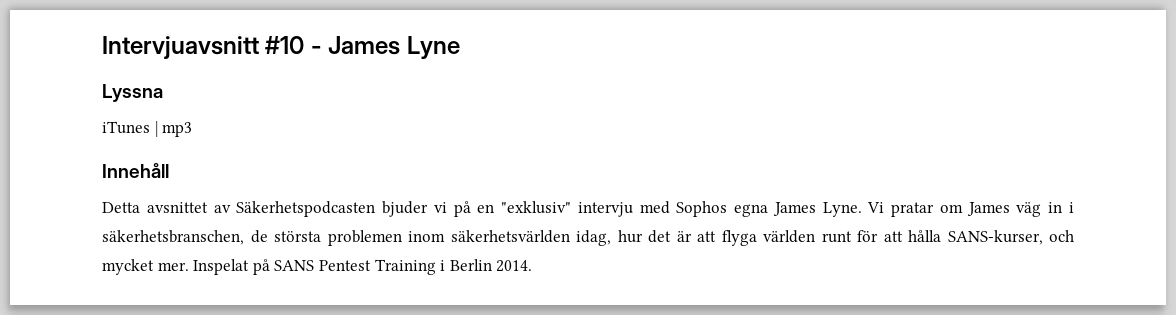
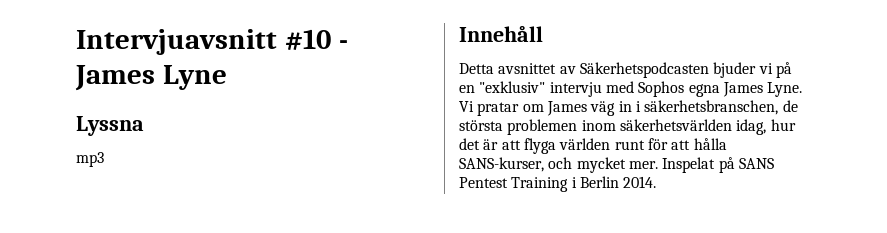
- iTunes | mp3
+ mp3

